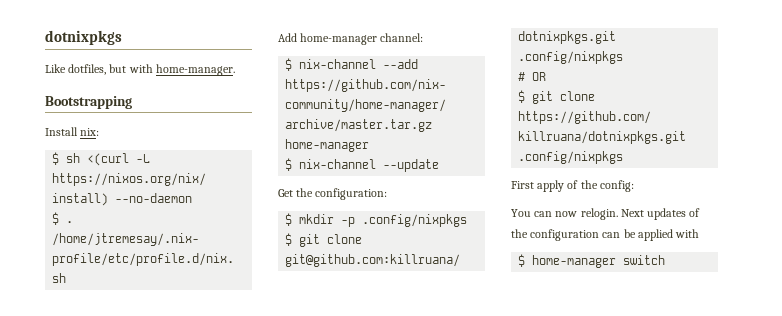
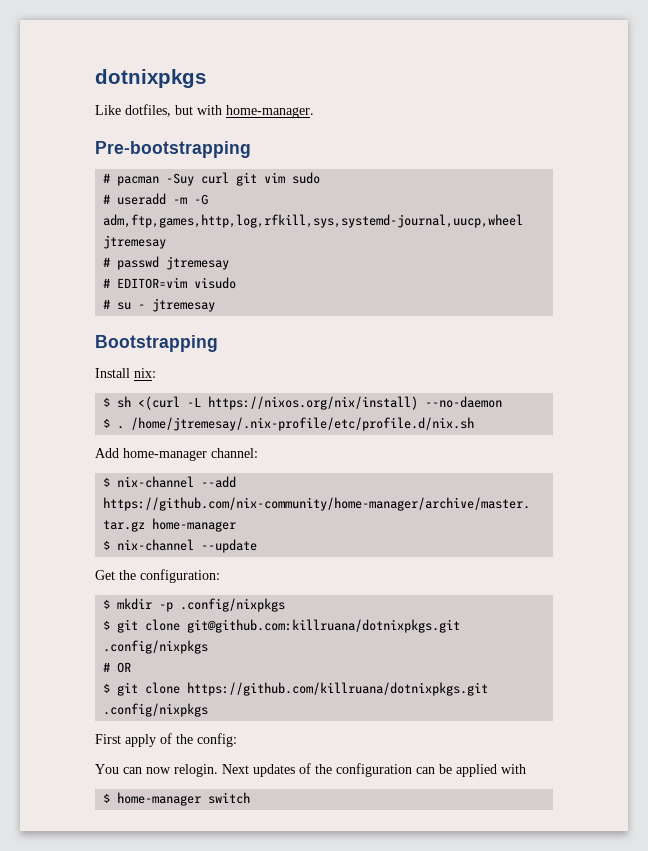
+ Pre-bootstrapping
+ # pacman -Suy curl git vim sudo
+ # useradd -m -G adm,ftp,games,http,log,rfkill,sys,systemd-journal,uucp,wheel jtremesay
+ # passwd jtremesay
+ # EDITOR=vim visudo
+ # su - jtremesay

